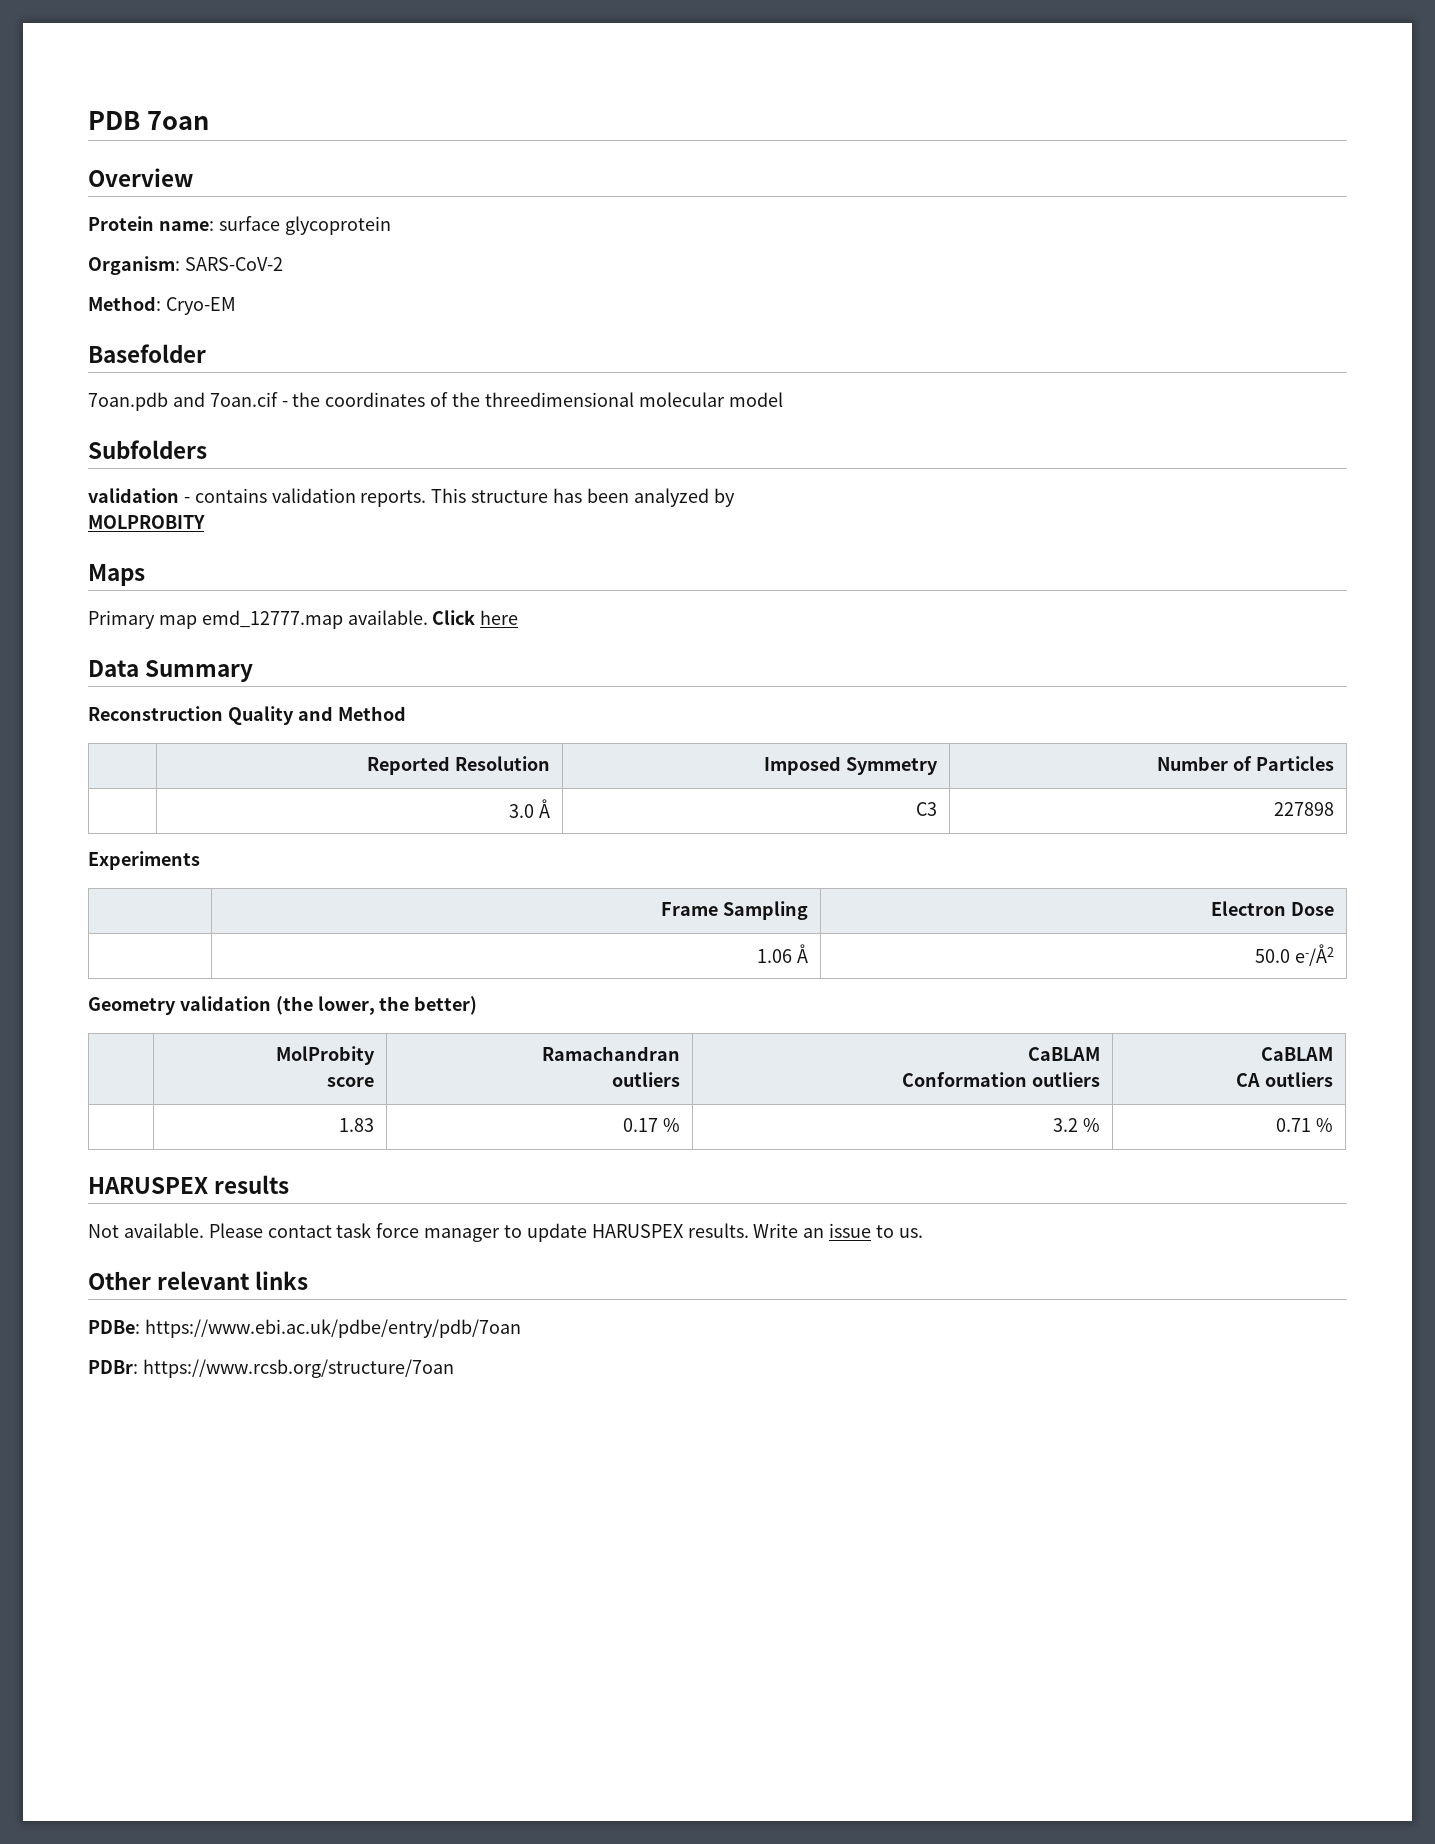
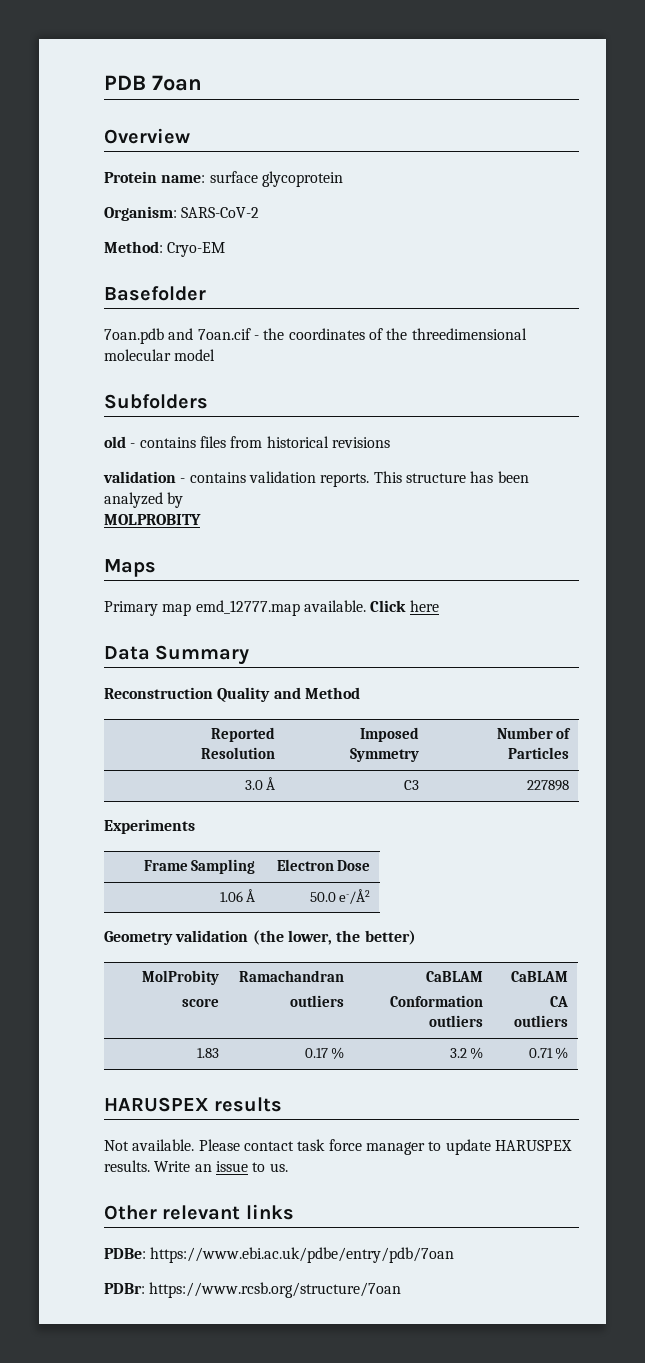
+ old - contains files from historical revisions

